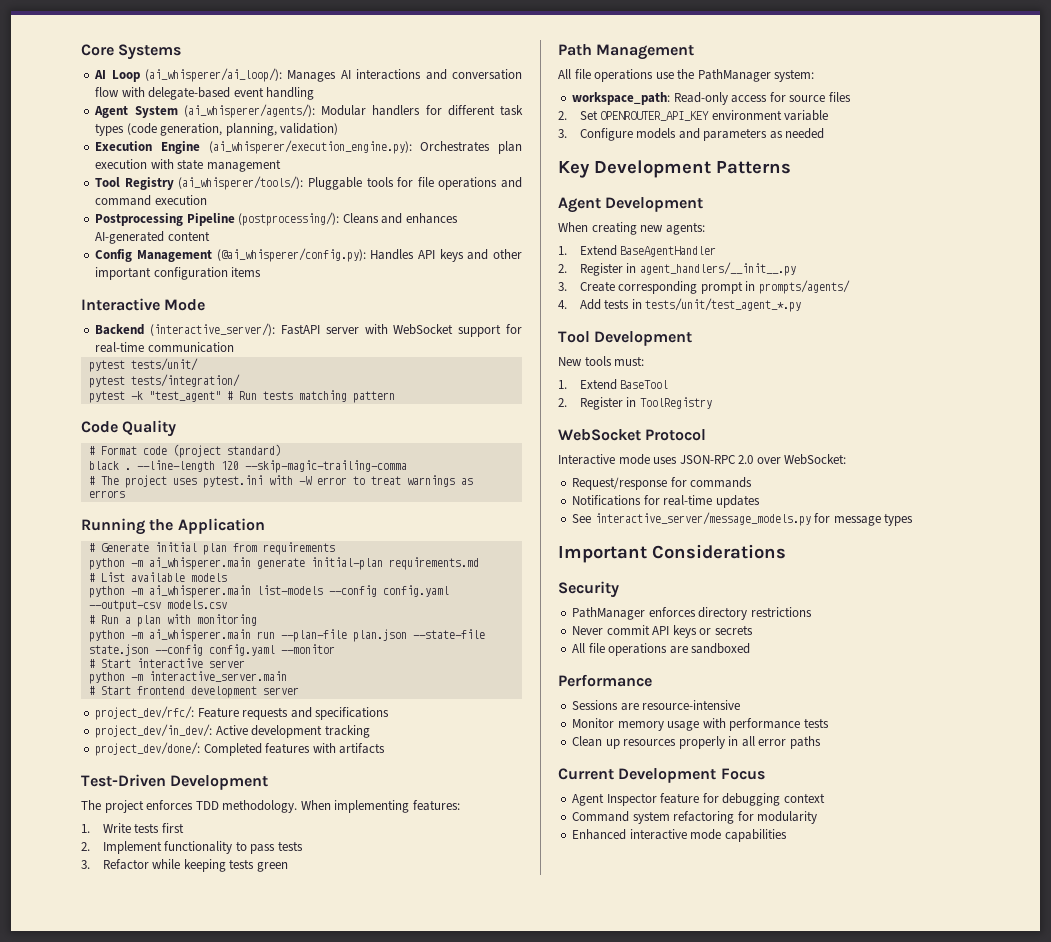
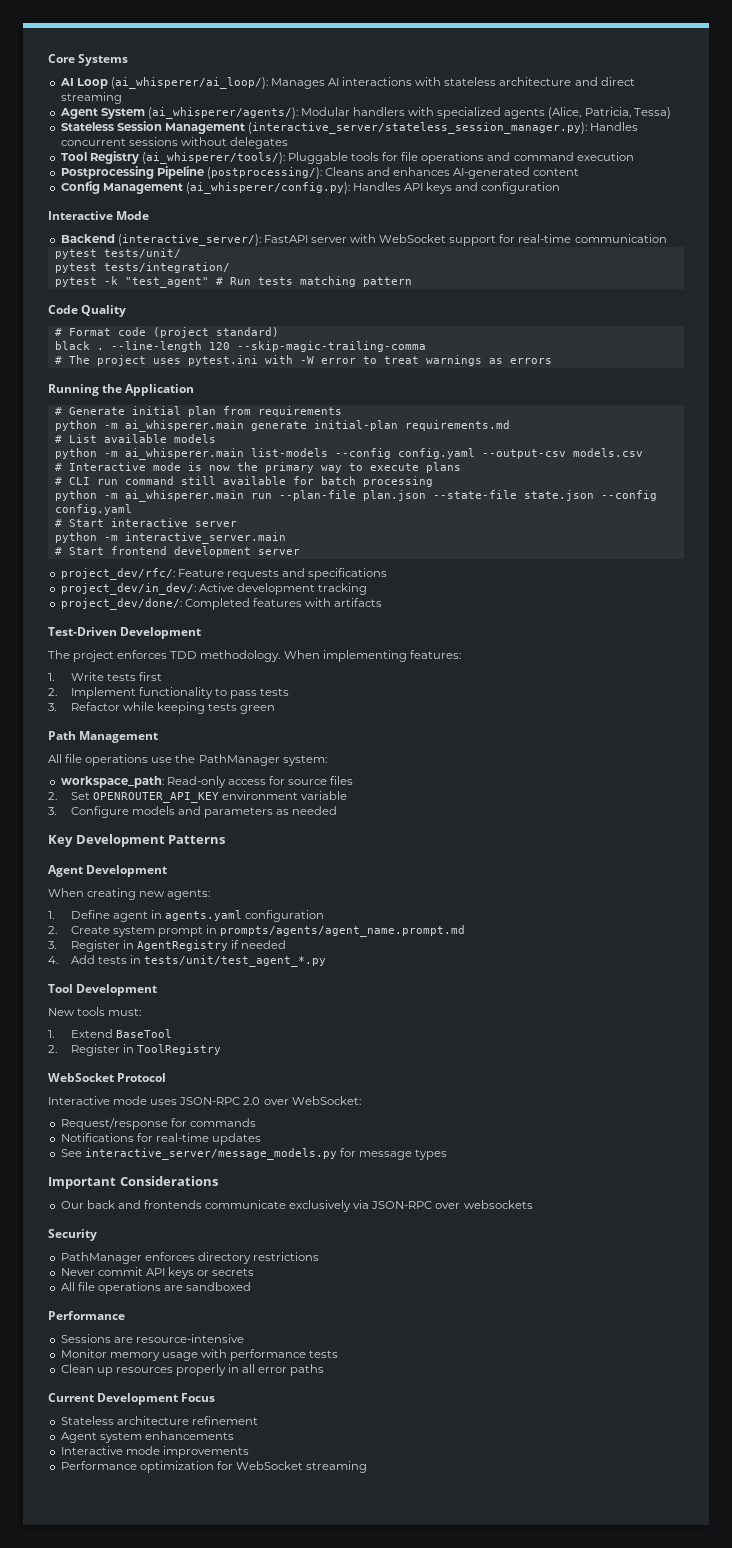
- AI Loop (ai_whisperer/ai_loop/): Manages AI interactions and conversation flow with delegate-based event handling
+ AI Loop (ai_whisperer/ai_loop/): Manages AI interactions with stateless architecture and direct streaming
- Agent System (ai_whisperer/agents/): Modular handlers for different task types (code generation, planning, validation)
- Execution Engine (ai_whisperer/execution_engine.py): Orchestrates plan execution with state management
+ Agent System (ai_whisperer/agents/): Modular handlers with specialized agents (Alice, Patricia, Tessa)
+ Stateless Session Management (interactive_server/stateless_session_manager.py): Handles concurrent sessions without delegates
- Config Management (@ai_whisperer/config.py): Handles API keys and other important configuration items
+ Config Management (ai_whisperer/config.py): Handles API keys and configuration
- # Run a plan with monitoring
+ # Interactive mode is now the primary way to execute plans
+ # CLI run command still available for batch processing
- python -m ai_whisperer.main run --plan-file plan.json --state-file state.json --config config.yaml --monitor
+ python -m ai_whisperer.main run --plan-file plan.json --state-file state.json --config config.yaml
- 1. Extend BaseAgentHandler
- 2. Register in agent_handlers/__init__.py
- 3. Create corresponding prompt in prompts/agents/
+ 1. Define agent in agents.yaml configuration
+ 2. Create system prompt in prompts/agents/agent_name.prompt.md
+ 3. Register in AgentRegistry if needed
+ Our back and frontends communicate exclusively via JSON-RPC over websockets
- Agent Inspector feature for debugging context
- Command system refactoring for modularity
- Enhanced interactive mode capabilities
+ Stateless architecture refinement
+ Agent system enhancements
+ Interactive mode improvements
+ Performance optimization for WebSocket streaming

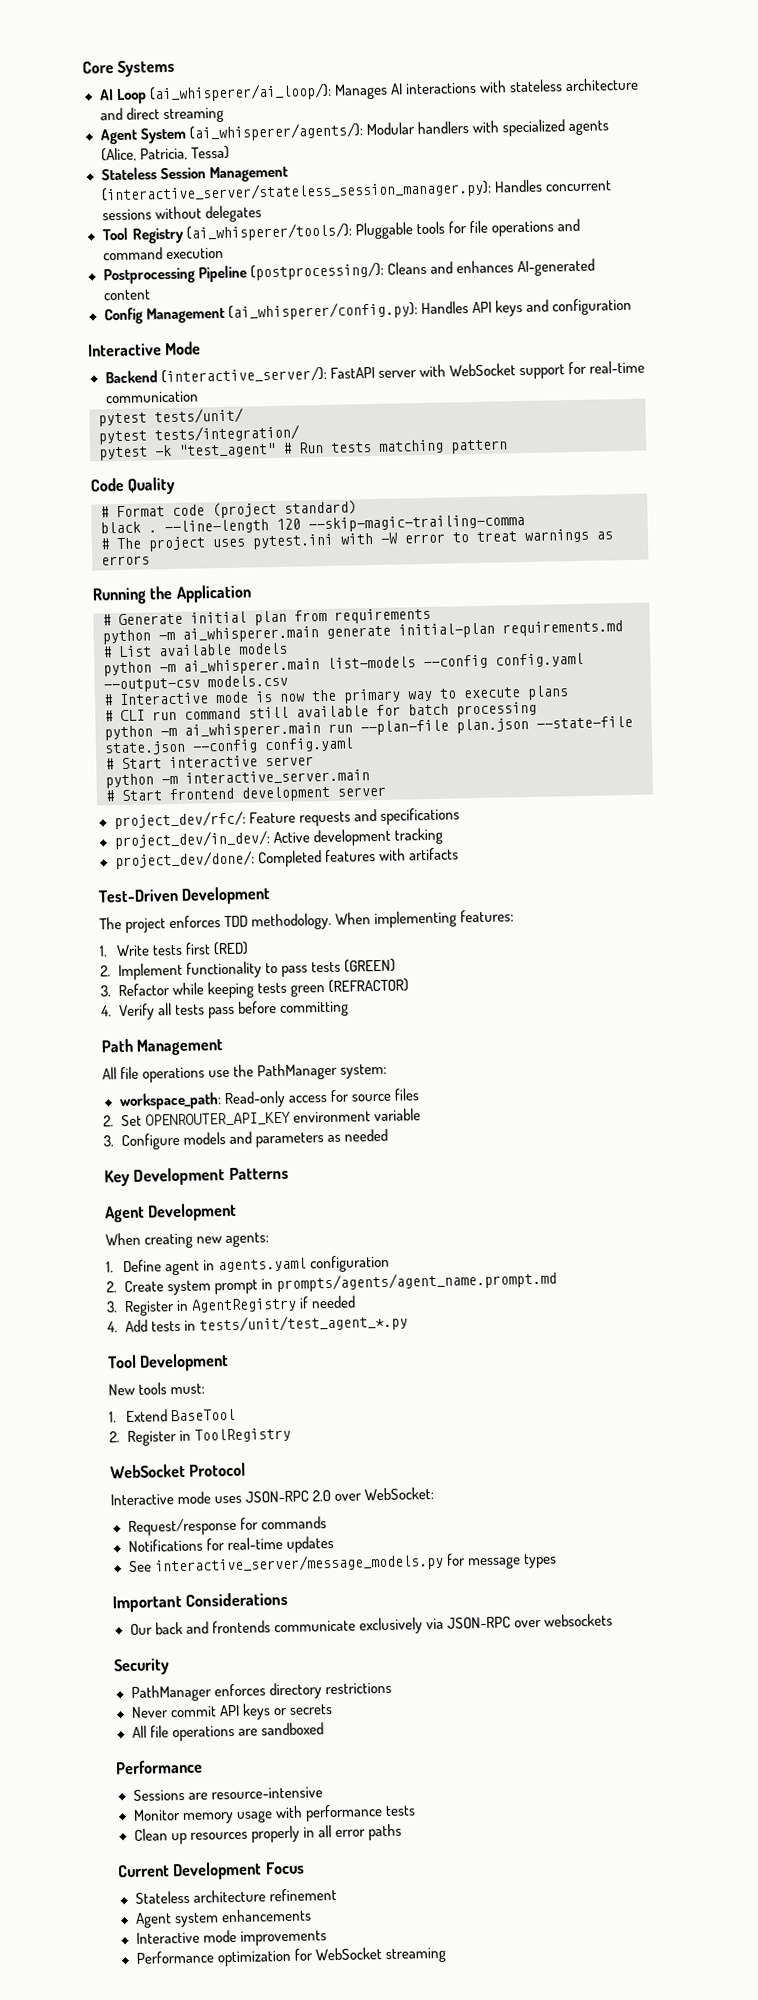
- 1. Write tests first
+ 1. Write tests first (RED)
- 2. Implement functionality to pass tests
+ 2. Implement functionality to pass tests (GREEN)
- 3. Refactor while keeping tests green
+ 3. Refactor while keeping tests green (REFRACTOR)
+ 4. Verify all tests pass before committing

